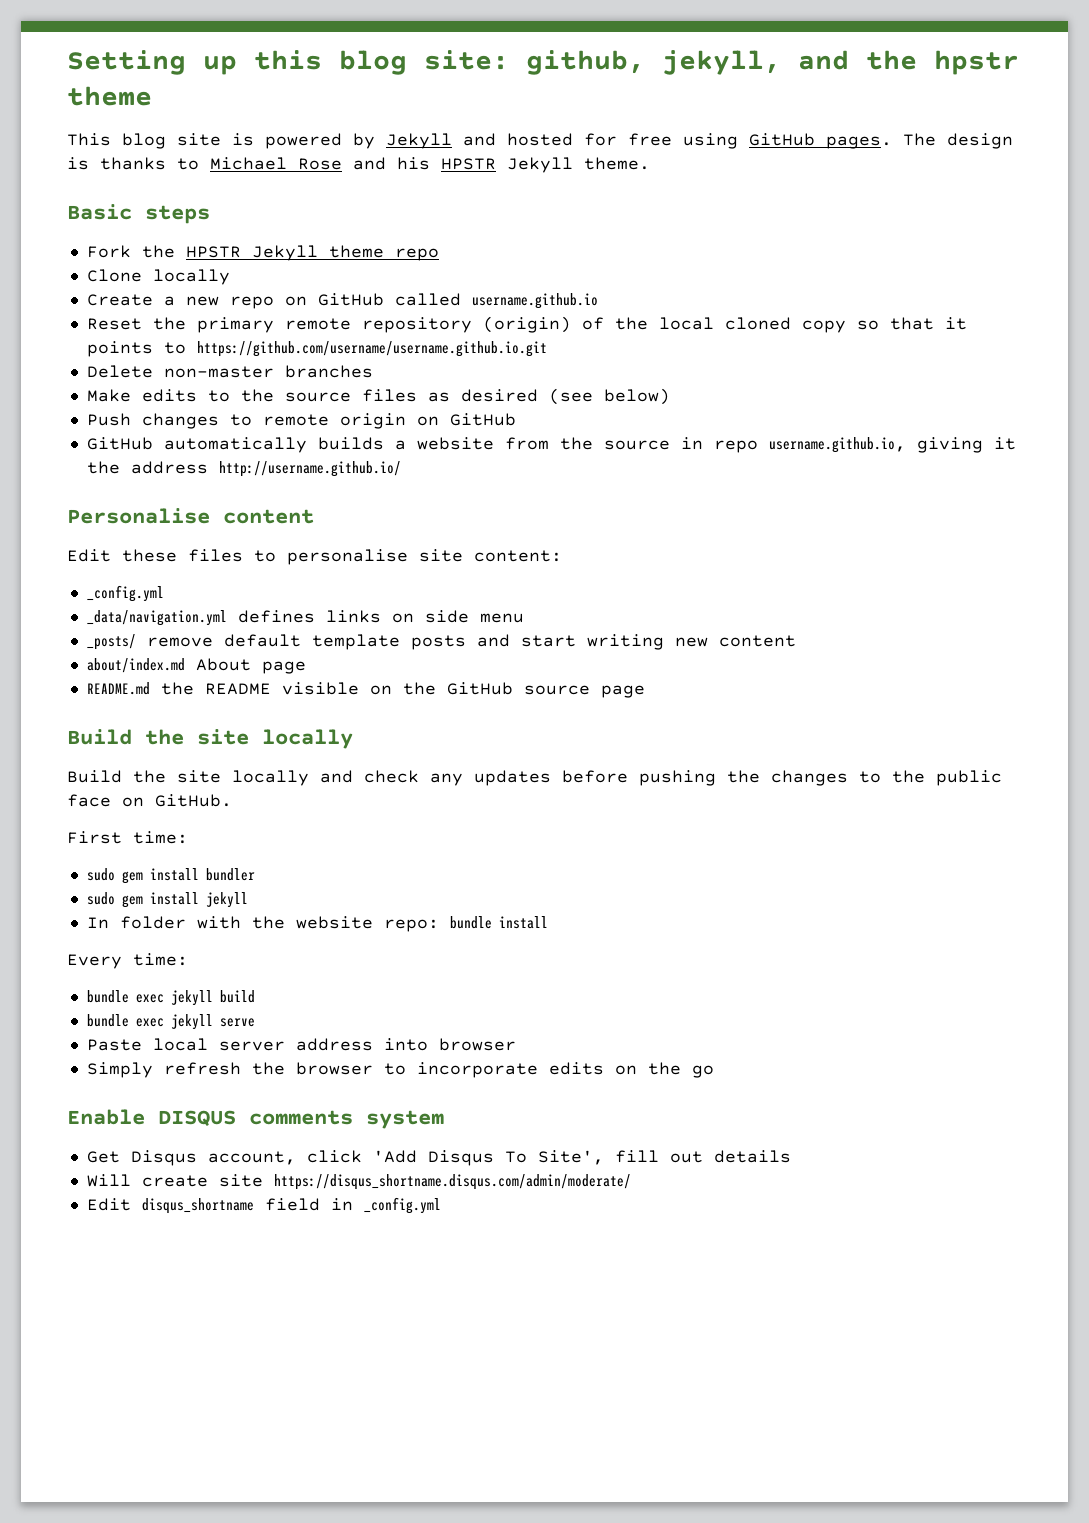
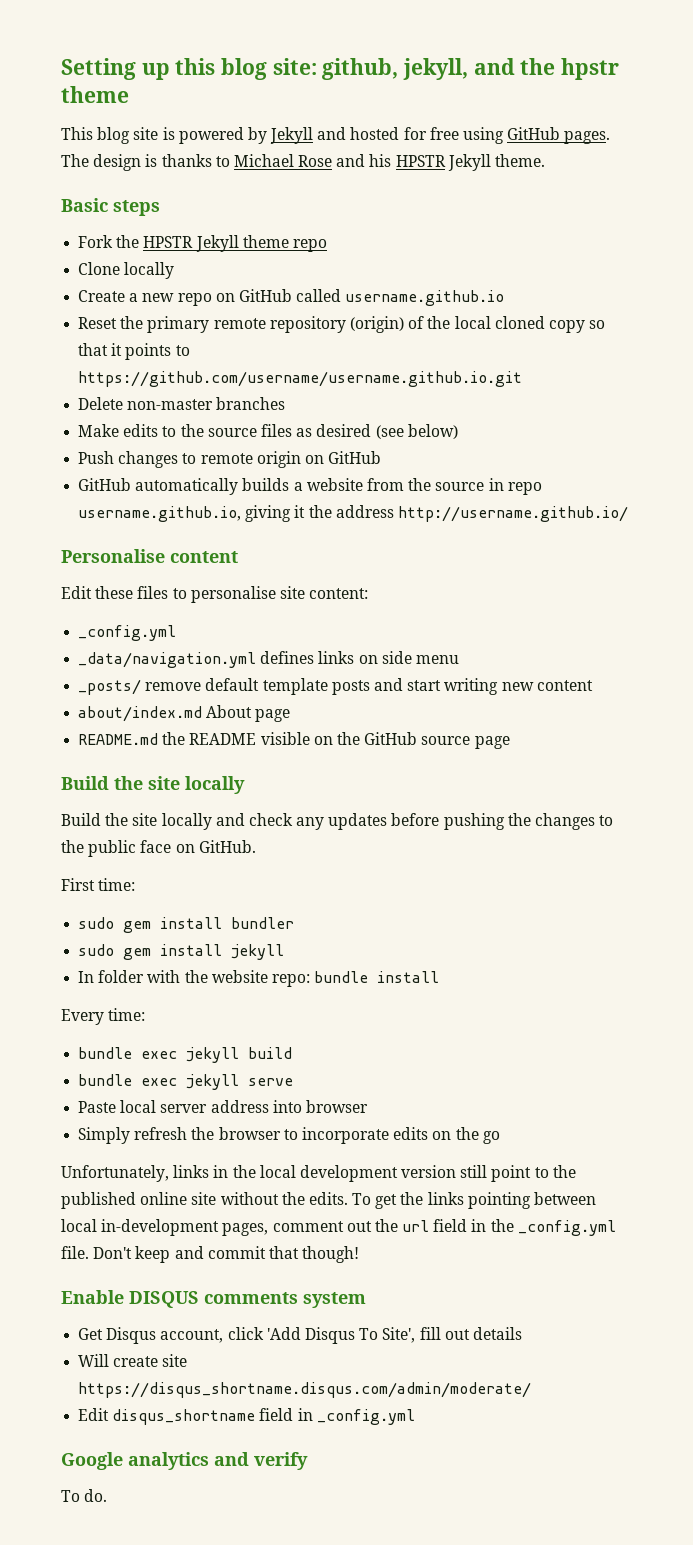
+ Unfortunately, links in the local development version still point to the published online site without the edits. To get the links pointing between local in-development pages, comment out the url field in the _config.yml file. Don't keep and commit that though!
+ Google analytics and verify
+ To do.

